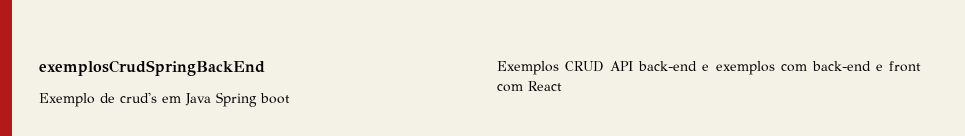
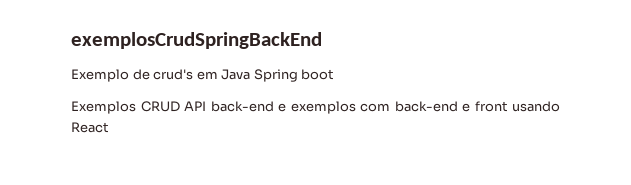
- Exemplos CRUD API back-end e exemplos com back-end e front com React
+ Exemplos CRUD API back-end e exemplos com back-end e front usando React

